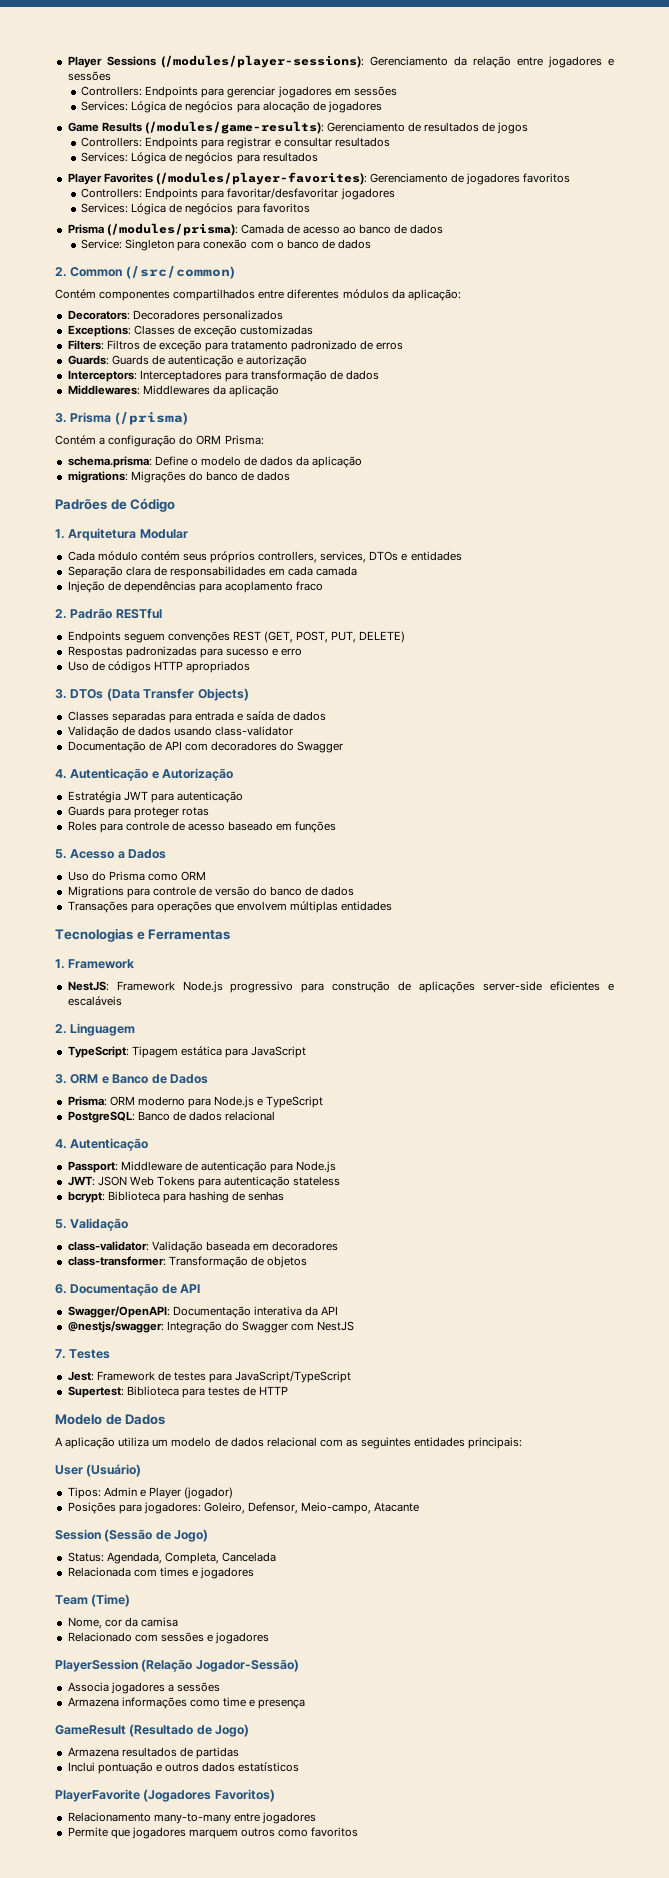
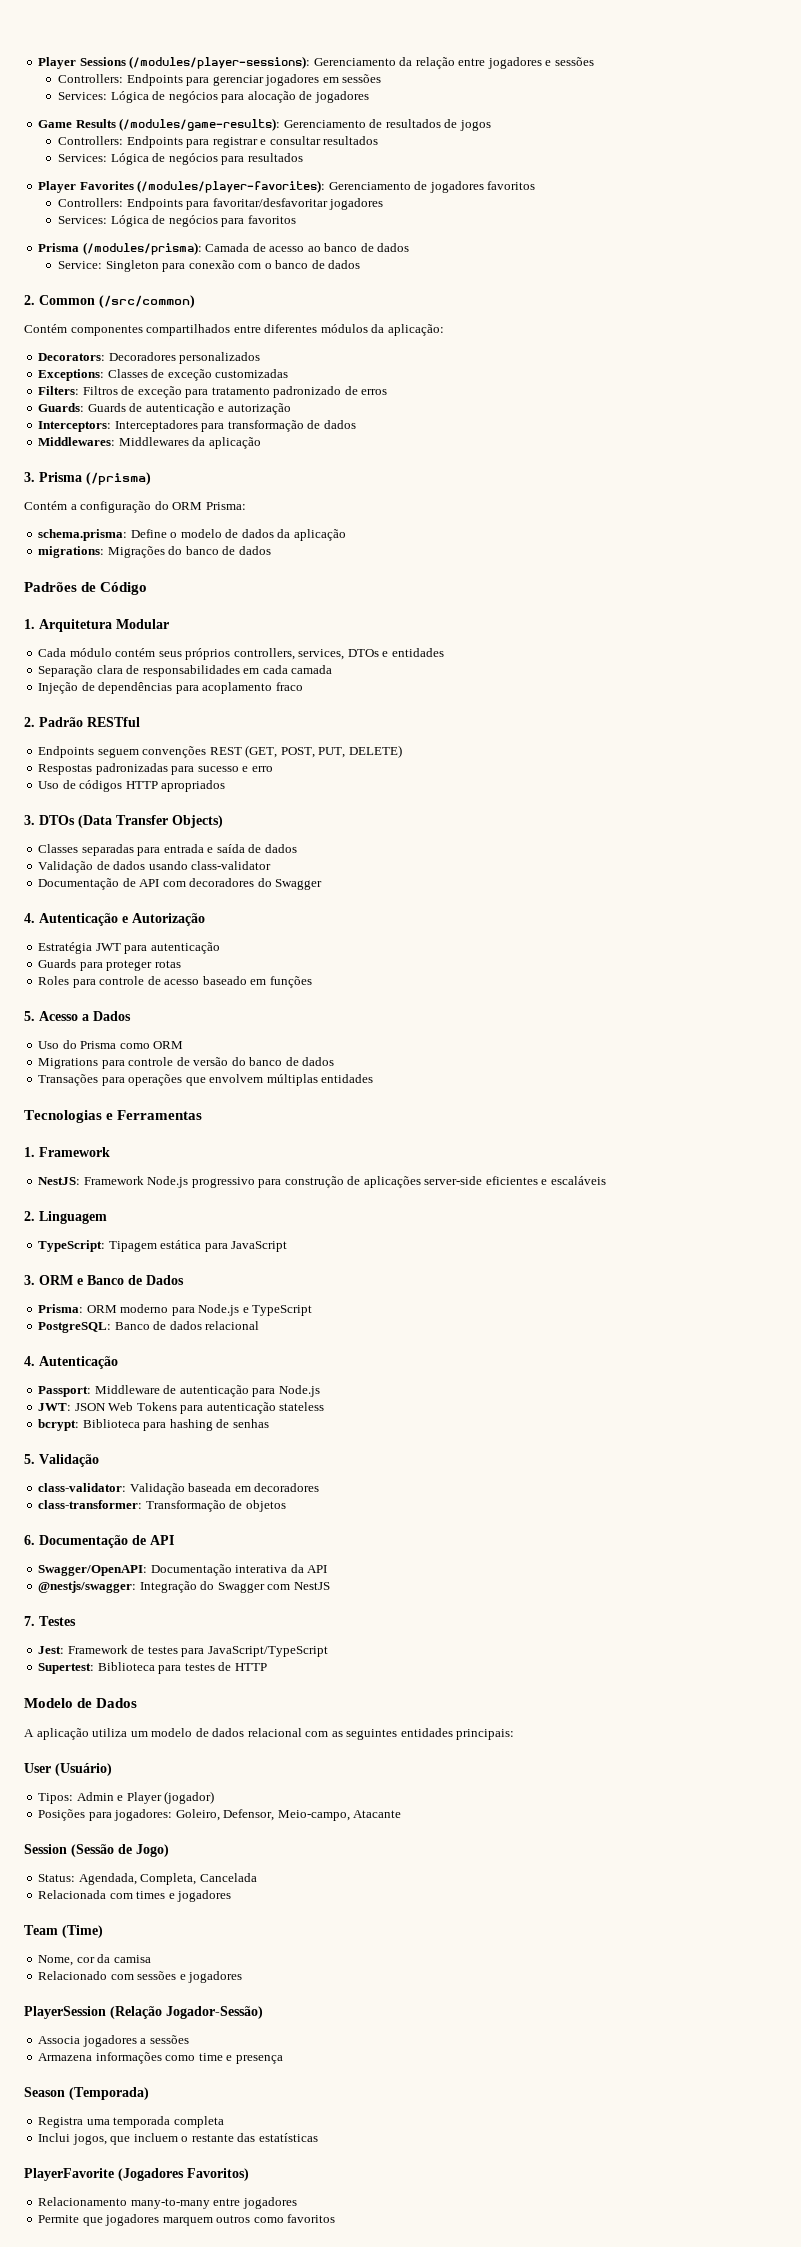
- GameResult (Resultado de Jogo)
- Armazena resultados de partidas
- Inclui pontuação e outros dados estatísticos
+ Season (Temporada)
+ Registra uma temporada completa
+ Inclui jogos, que incluem o restante das estatísticas

